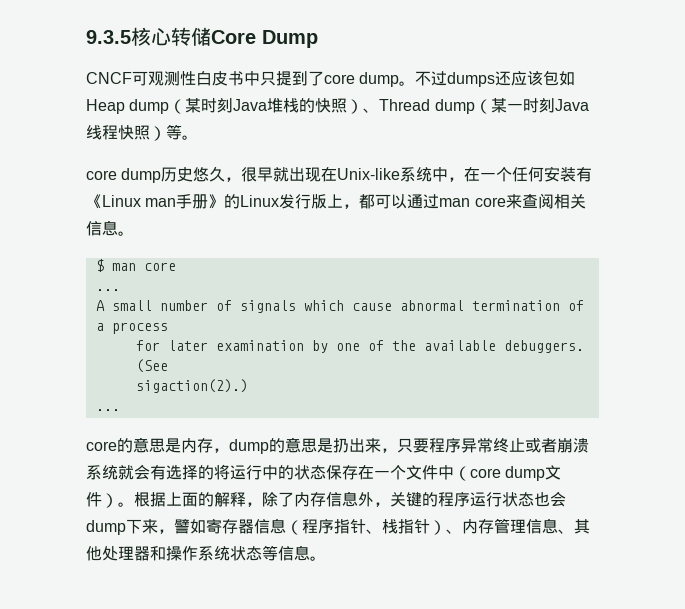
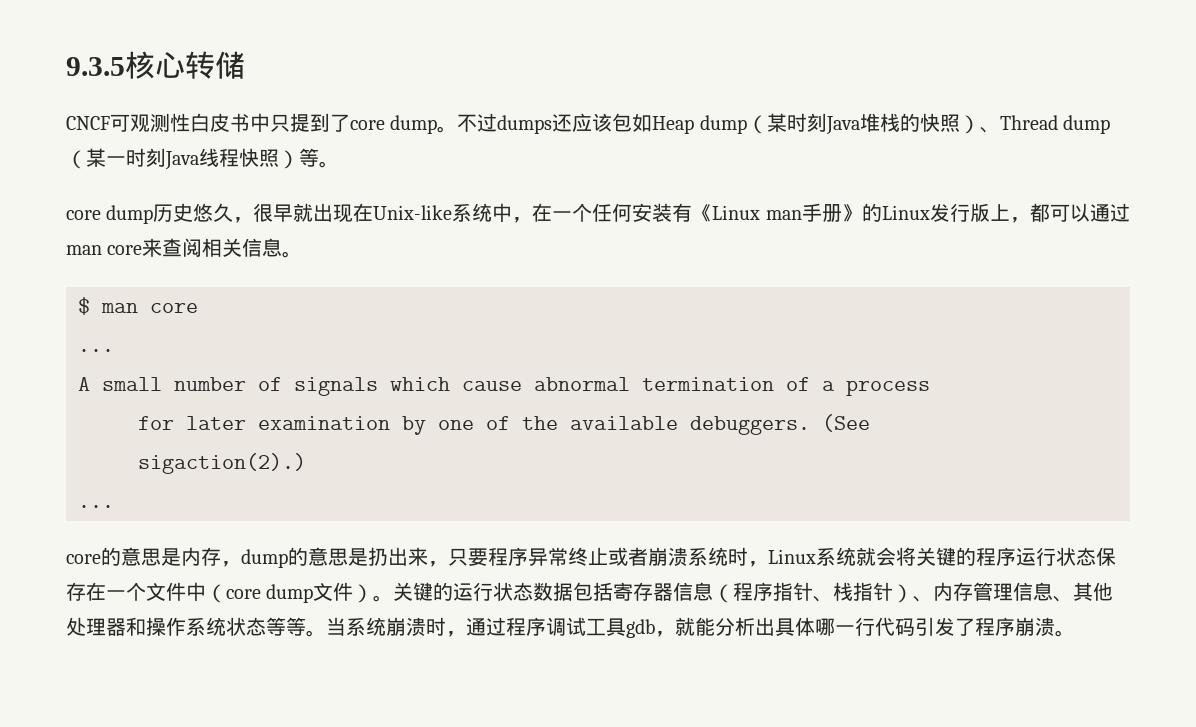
- 9.3.5核心转储Core Dump
+ 9.3.5核心转储
- core的意思是内存，dump的意思是扔出来，只要程序异常终止或者崩溃系统就会有选择的将运行中的状态保存在一个文件中（core dump文件）。
+ core的意思是内存，dump的意思是扔出来，只要程序异常终止或者崩溃系统时，Linux系统就会将关键的程序运行状态保存在一个文件中（core dump文件）。
- 根据上面的解释，除了内存信息外，关键的程序运行状态也会dump下来，譬如寄存器信息（程序指针、栈指针）、内存管理信息、其他处理器和操作系统状态等信息。
+ 关键的运行状态数据包括寄存器信息（程序指针、栈指针）、内存管理信息、其他处理器和操作系统状态等等。当系统崩溃时，通过程序调试工具gdb，就能分析出具体哪一行代码引发了程序崩溃。

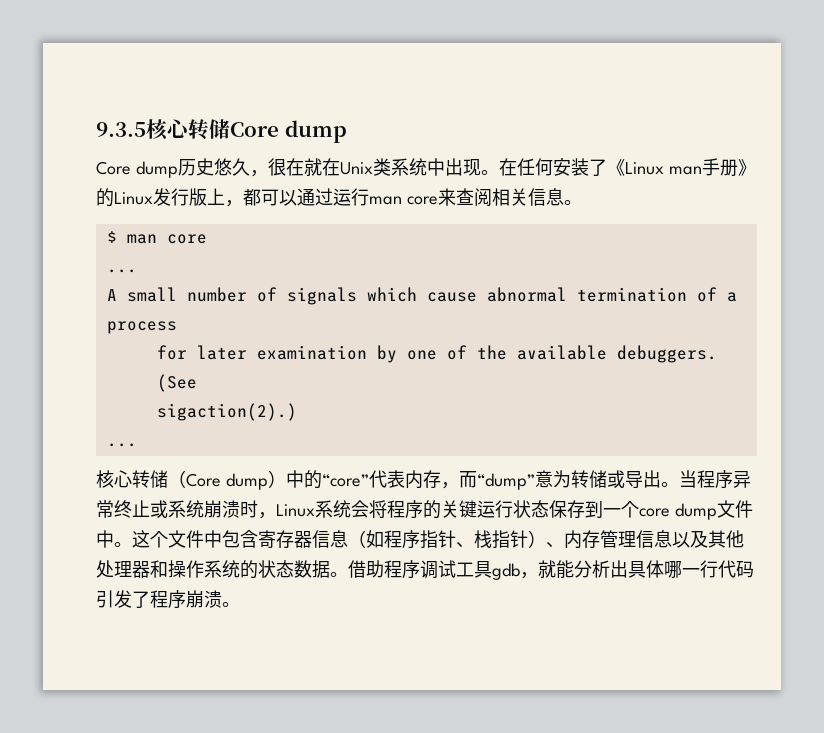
- 9.3.5核心转储
- CNCF可观测性白皮书中只提到了core dump。不过dumps还应该包如Heap dump（某时刻Java堆栈的快照）、Thread dump（某一时刻Java线程快照）等。
- core dump历史悠久，很早就出现在Unix-like系统中，在一个任何安装有《Linux man手册》的Linux发行版上，都可以通过man core来查阅相关信息。
+ 9.3.5核心转储Core dump
+ Core dump历史悠久，很在就在Unix类系统中出现。在任何安装了《Linux man手册》的Linux发行版上，都可以通过运行man core来查阅相关信息。
- core的意思是内存，dump的意思是扔出来，只要程序异常终止或者崩溃系统时，Linux系统就会将关键的程序运行状态保存在一个文件中（core dump文件）。关键的运行状态数据包括寄存器信息（程序指针、栈指针）、内存管理信息、其他处理器和操作系统状态等等。当系统崩溃时，通过程序调试工具gdb，就能分析出具体哪一行代码引发了程序崩溃。
+ 核心转储（Core dump）中的“core”代表内存，而“dump”意为转储或导出。当程序异常终止或系统崩溃时，Linux系统会将程序的关键运行状态保存到一个core dump文件中。这个文件中包含寄存器信息（如程序指针、栈指针）、内存管理信息以及其他处理器和操作系统的状态数据。借助程序调试工具gdb，就能分析出具体哪一行代码引发了程序崩溃。

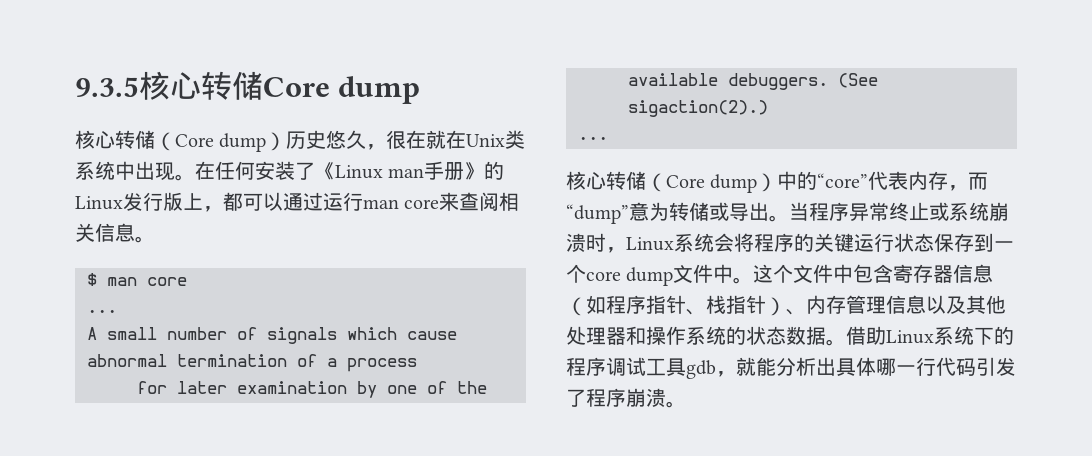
- Core dump历史悠久，很在就在Unix类系统中出现。
+ 核心转储（Core dump）历史悠久，很在就在Unix类系统中出现。
- 借助程序调试工具gdb，就能分析出具体哪一行代码引发了程序崩溃。
+ 借助Linux系统下的程序调试工具gdb，就能分析出具体哪一行代码引发了程序崩溃。

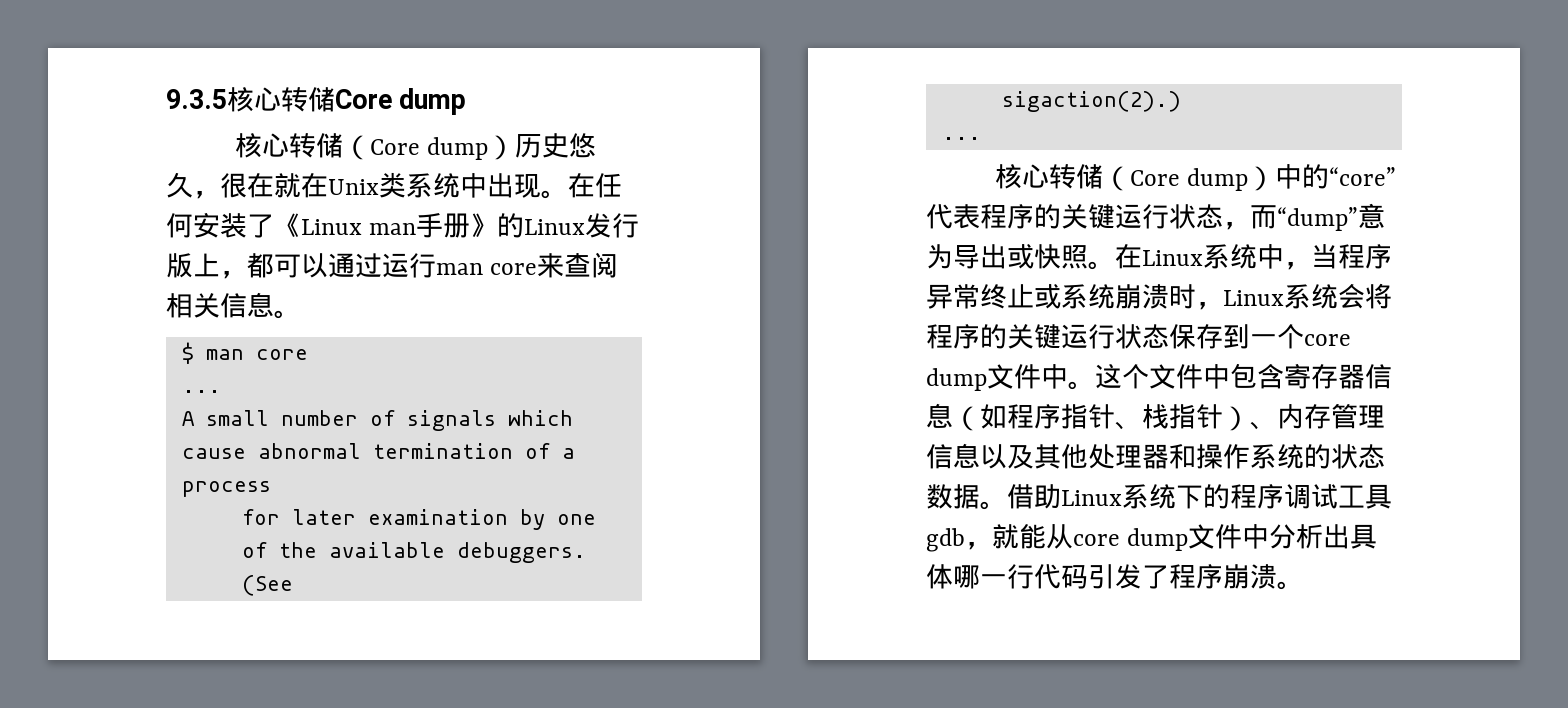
- 核心转储（Core dump）中的“core”代表内存，而“dump”意为转储或导出。当程序异常终止或系统崩溃时，Linux系统会将程序的关键运行状态保存到一个core dump文件中。
+ 核心转储（Core dump）中的“core”代表程序的关键运行状态，而“dump”意为导出或快照。在Linux系统中，当程序异常终止或系统崩溃时，Linux系统会将程序的关键运行状态保存到一个core dump文件中。
- 借助Linux系统下的程序调试工具gdb，就能分析出具体哪一行代码引发了程序崩溃。
+ 借助Linux系统下的程序调试工具gdb，就能从core dump文件中分析出具体哪一行代码引发了程序崩溃。

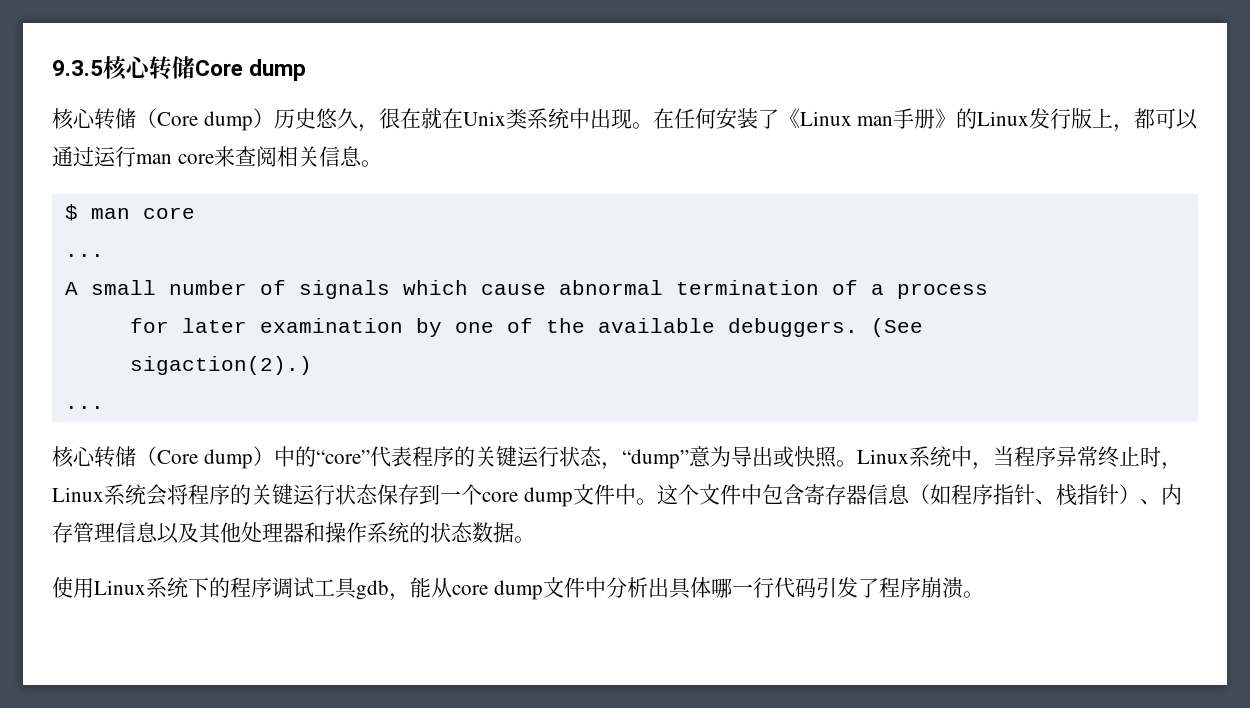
- 核心转储（Core dump）中的“core”代表程序的关键运行状态，而“dump”意为导出或快照。
+ 核心转储（Core dump）中的“core”代表程序的关键运行状态，“dump”意为导出或快照。
- 在Linux系统中，当程序异常终止或系统崩溃时，Linux系统会将程序的关键运行状态保存到一个core dump文件中。
+ Linux系统中，当程序异常终止时，Linux系统会将程序的关键运行状态保存到一个core dump文件中。
- 这个文件中包含寄存器信息（如程序指针、栈指针）、内存管理信息以及其他处理器和操作系统的状态数据。借助Linux系统下的程序调试工具gdb，就能从core dump文件中分析出具体哪一行代码引发了程序崩溃。
+ 这个文件中包含寄存器信息（如程序指针、栈指针）、内存管理信息以及其他处理器和操作系统的状态数据。
+ 使用Linux系统下的程序调试工具gdb，能从core dump文件中分析出具体哪一行代码引发了程序崩溃。

